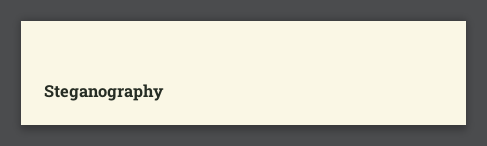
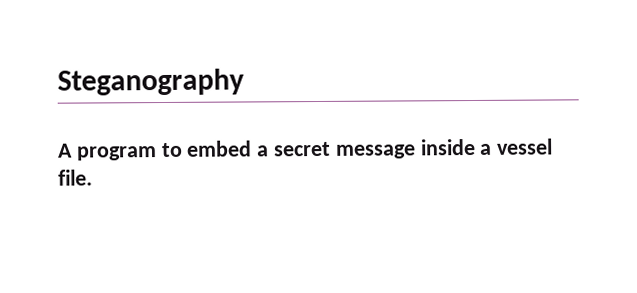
+ A program to embed a secret message inside a vessel file.

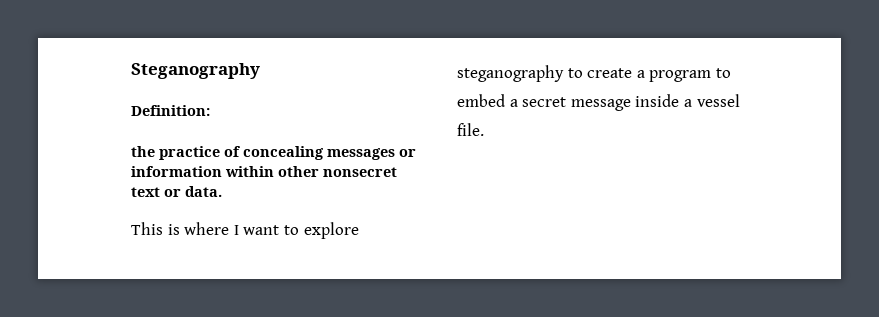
- A program to embed a secret message inside a vessel file.
+ Definition:
+ the practice of concealing messages or information within other nonsecret text or data.
+ This is where I want to explore steganography to create a program to embed a secret message inside a vessel file.

